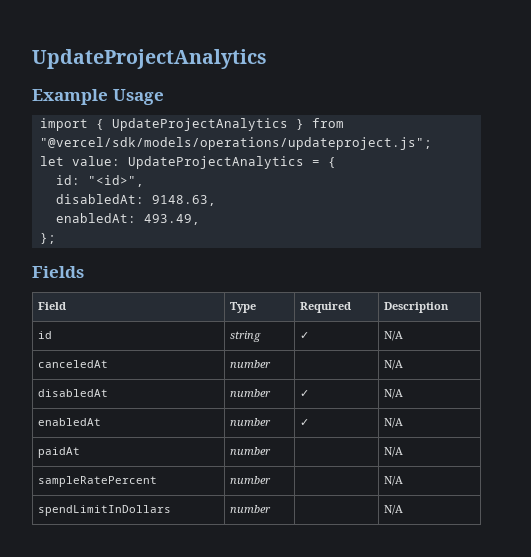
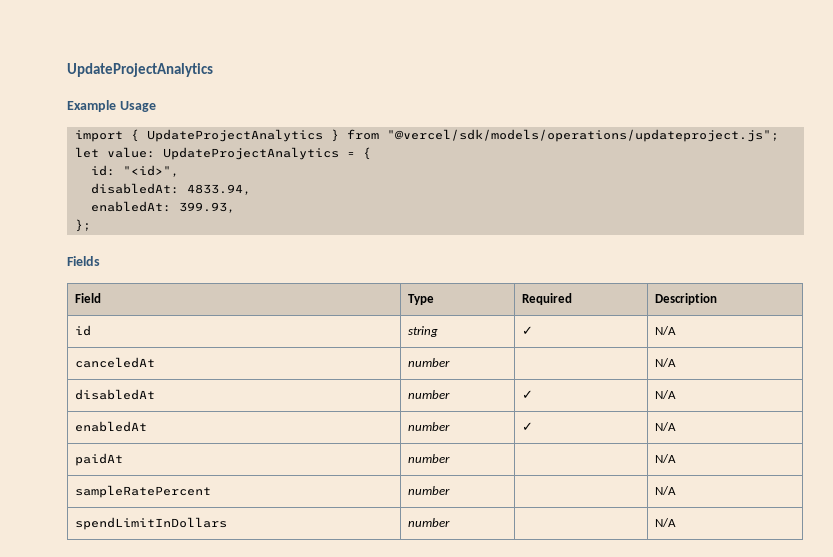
- disabledAt: 9148.63,
+ disabledAt: 4833.94,
- enabledAt: 493.49,
+ enabledAt: 399.93,

